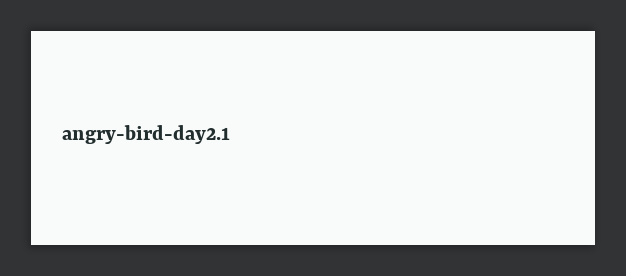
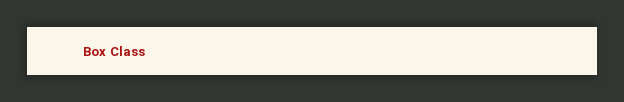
- angry-bird-day2.1
+ Box Class

